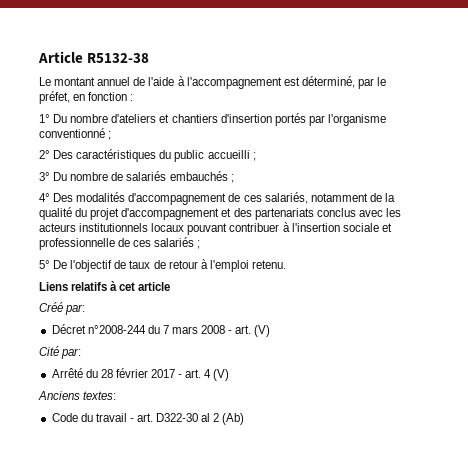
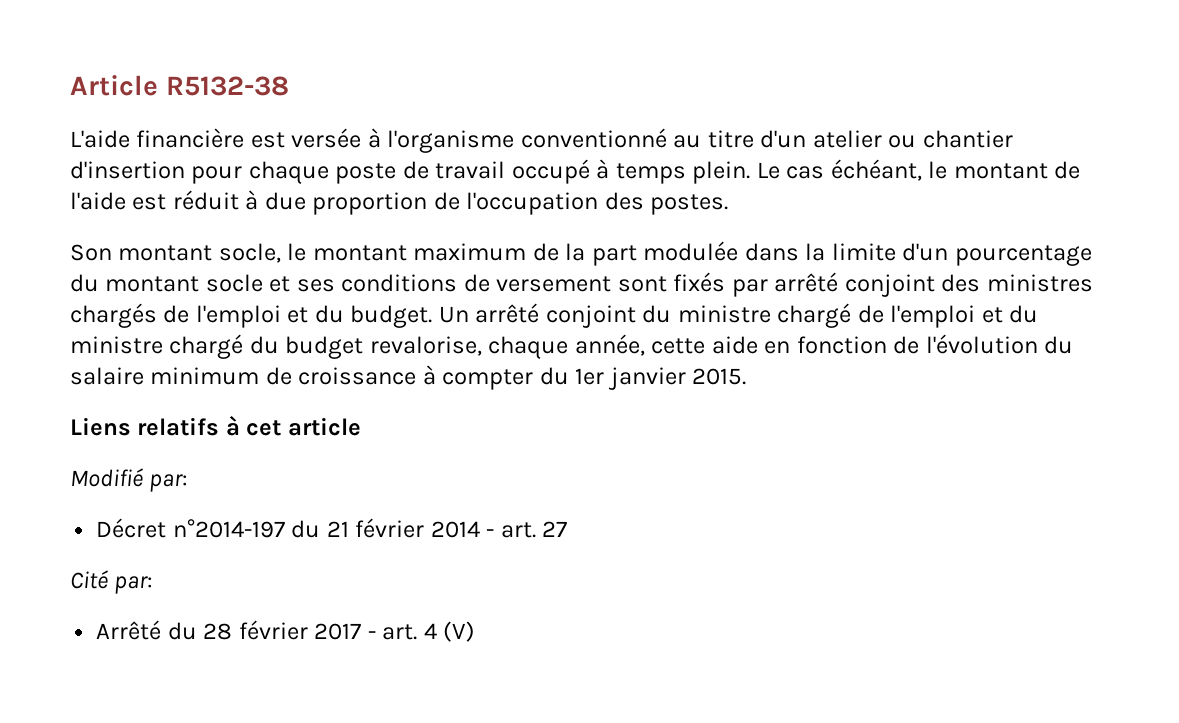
- Le montant annuel de l'aide à l'accompagnement est déterminé, par le préfet, en fonction :
- 1° Du nombre d'ateliers et chantiers d'insertion portés par l'organisme conventionné ;
- 2° Des caractéristiques du public accueilli ;
- 3° Du nombre de salariés embauchés ;
- 4° Des modalités d'accompagnement de ces salariés, notamment de la qualité du projet d'accompagnement et des partenariats conclus avec les acteurs institutionnels locaux pouvant contribuer à l'insertion sociale et professionnelle de ces salariés ;
- 5° De l'objectif de taux de retour à l'emploi retenu.
+ L'aide financière est versée à l'organisme conventionné au titre d'un atelier ou chantier d'insertion pour chaque poste de travail occupé à temps plein. Le cas échéant, le montant de l'aide est réduit à due proportion de l'occupation des postes.
+ Son montant socle, le montant maximum de la part modulée dans la limite d'un pourcentage du montant socle et ses conditions de versement sont fixés par arrêté conjoint des ministres chargés de l'emploi et du budget. Un arrêté conjoint du ministre chargé de l'emploi et du ministre chargé du budget revalorise, chaque année, cette aide en fonction de l'évolution du salaire minimum de croissance à compter du 1er janvier 2015.
- Créé par:
+ Modifié par:
- Décret n°2008-244 du 7 mars 2008 - art. (V)
+ Décret n°2014-197 du 21 février 2014 - art. 27
- Anciens textes:
- Code du travail - art. D322-30 al 2 (Ab)

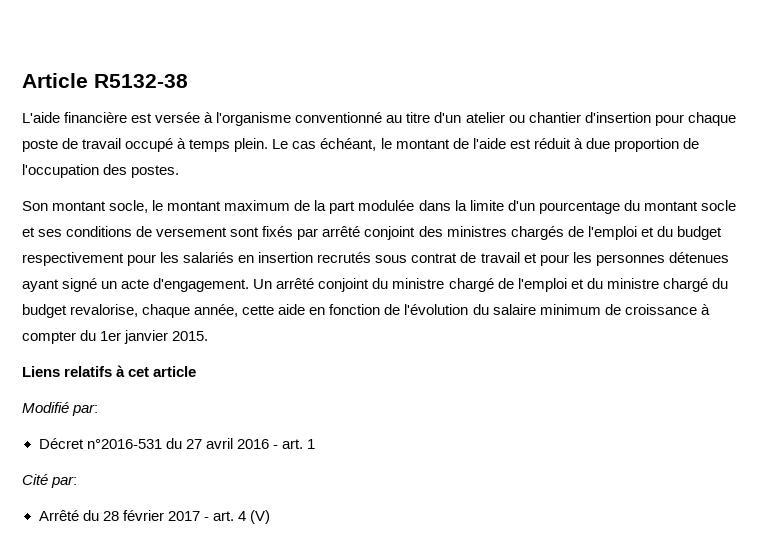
- Son montant socle, le montant maximum de la part modulée dans la limite d'un pourcentage du montant socle et ses conditions de versement sont fixés par arrêté conjoint des ministres chargés de l'emploi et du budget.
+ Son montant socle, le montant maximum de la part modulée dans la limite d'un pourcentage du montant socle et ses conditions de versement sont fixés par arrêté conjoint des ministres chargés de l'emploi et du budget respectivement pour les salariés en insertion recrutés sous contrat de travail et pour les personnes détenues ayant signé un acte d'engagement.
- Décret n°2014-197 du 21 février 2014 - art. 27
+ Décret n°2016-531 du 27 avril 2016 - art. 1

